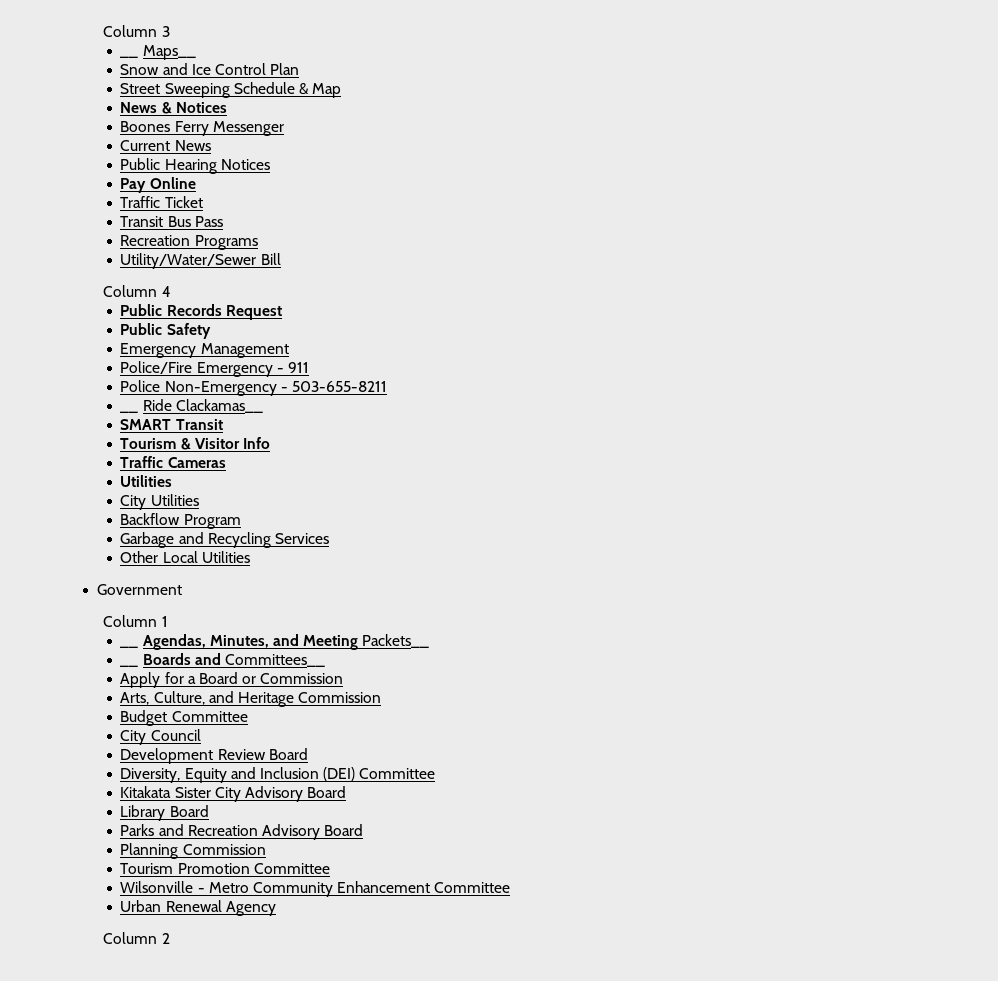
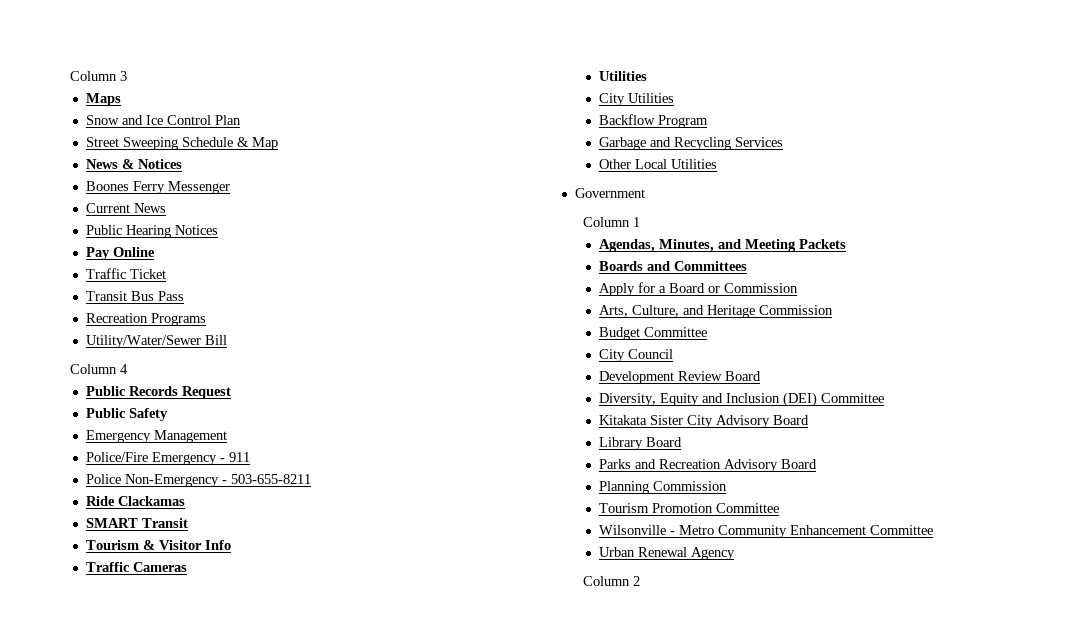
- __ Maps__
+ Maps
- __ Ride Clackamas__
+ Ride Clackamas
- __ Agendas, Minutes, and Meeting Packets__
- __ Boards and Committees__
+ Agendas, Minutes, and Meeting Packets
+ Boards and Committees

